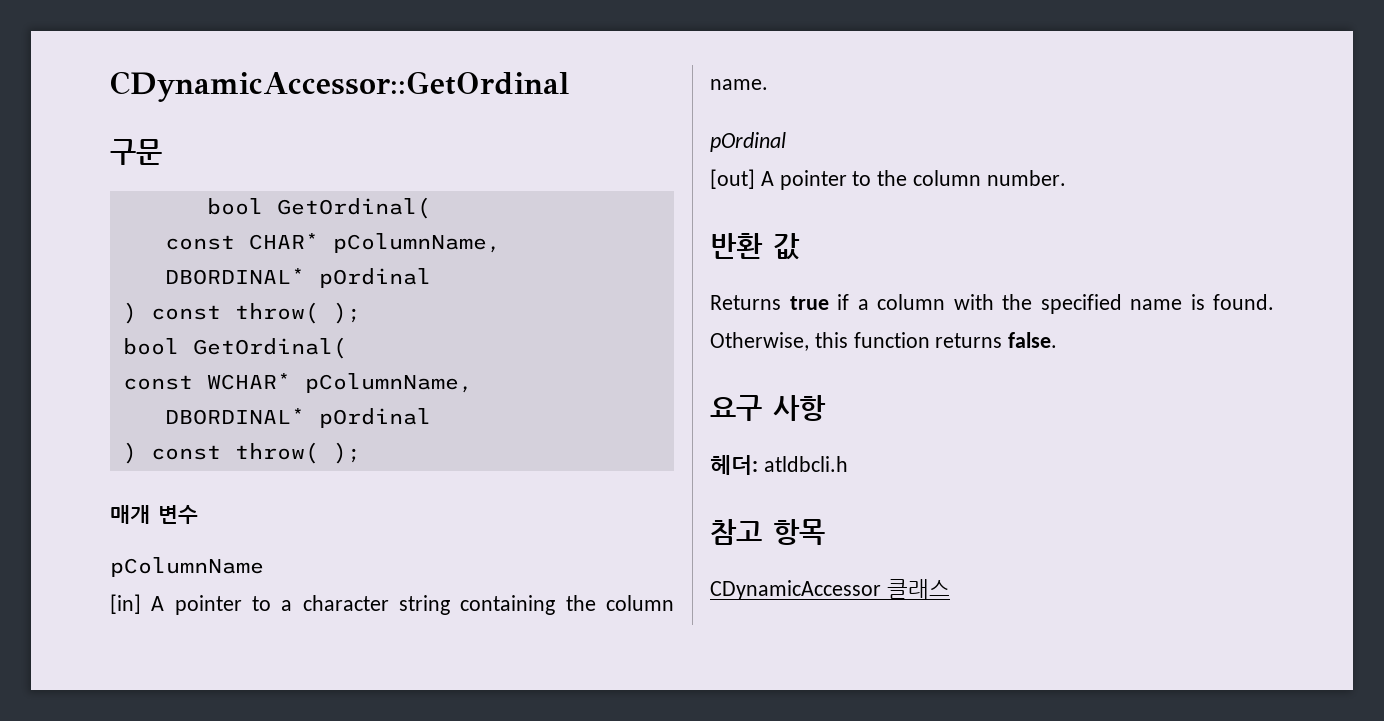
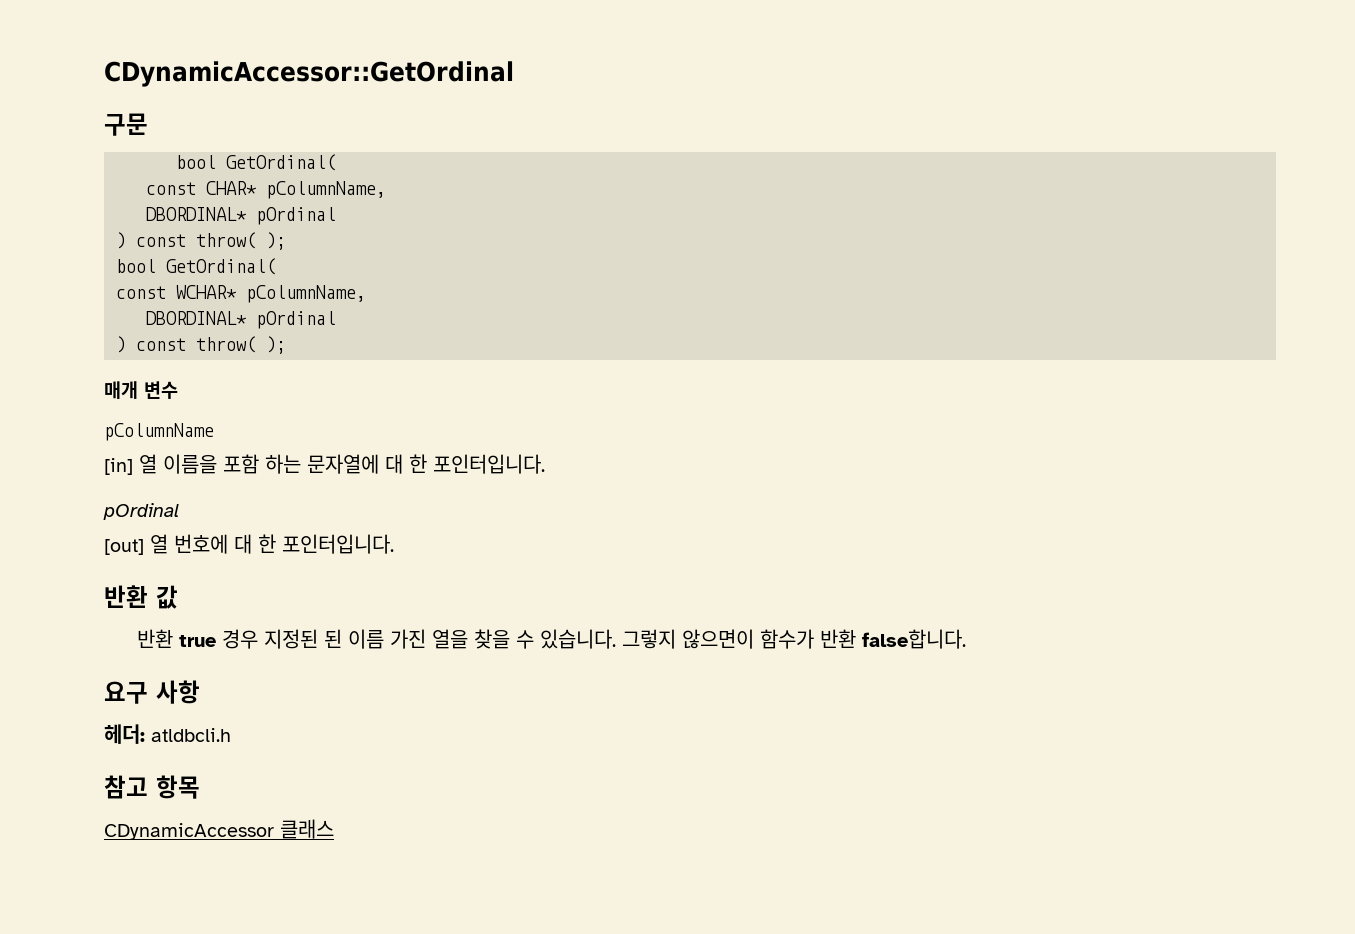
- [in] A pointer to a character string containing the column name.
+ [in] 열 이름을 포함 하는 문자열에 대 한 포인터입니다.
  pOrdinal
- [out] A pointer to the column number.
+ [out] 열 번호에 대 한 포인터입니다.
  반환 값
- Returns true if a column with the specified name is found. Otherwise, this function returns false.
+ 반환 true 경우 지정된 된 이름 가진 열을 찾을 수 있습니다. 그렇지 않으면이 함수가 반환 false합니다.

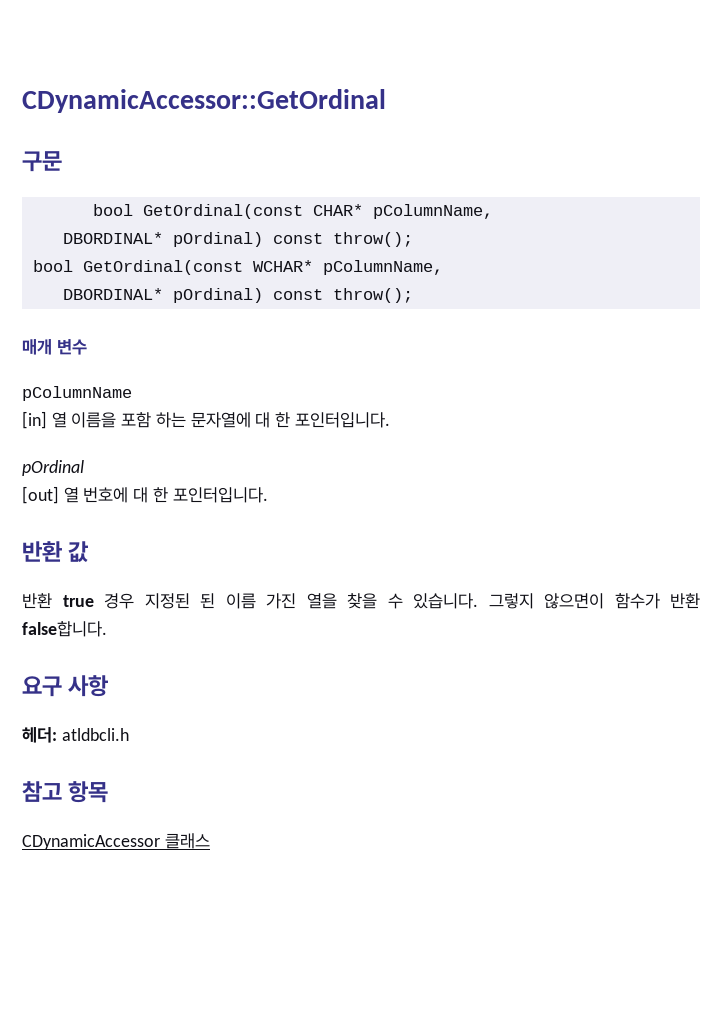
  구문
- bool GetOrdinal(
- const CHAR* pColumnName,
- DBORDINAL* pOrdinal
- ) const throw( );
- bool GetOrdinal(
- const WCHAR* pColumnName,
- DBORDINAL* pOrdinal
- ) const throw( );
+ bool GetOrdinal(const CHAR* pColumnName,
+ DBORDINAL* pOrdinal) const throw();
+ bool GetOrdinal(const WCHAR* pColumnName,
+ DBORDINAL* pOrdinal) const throw();

